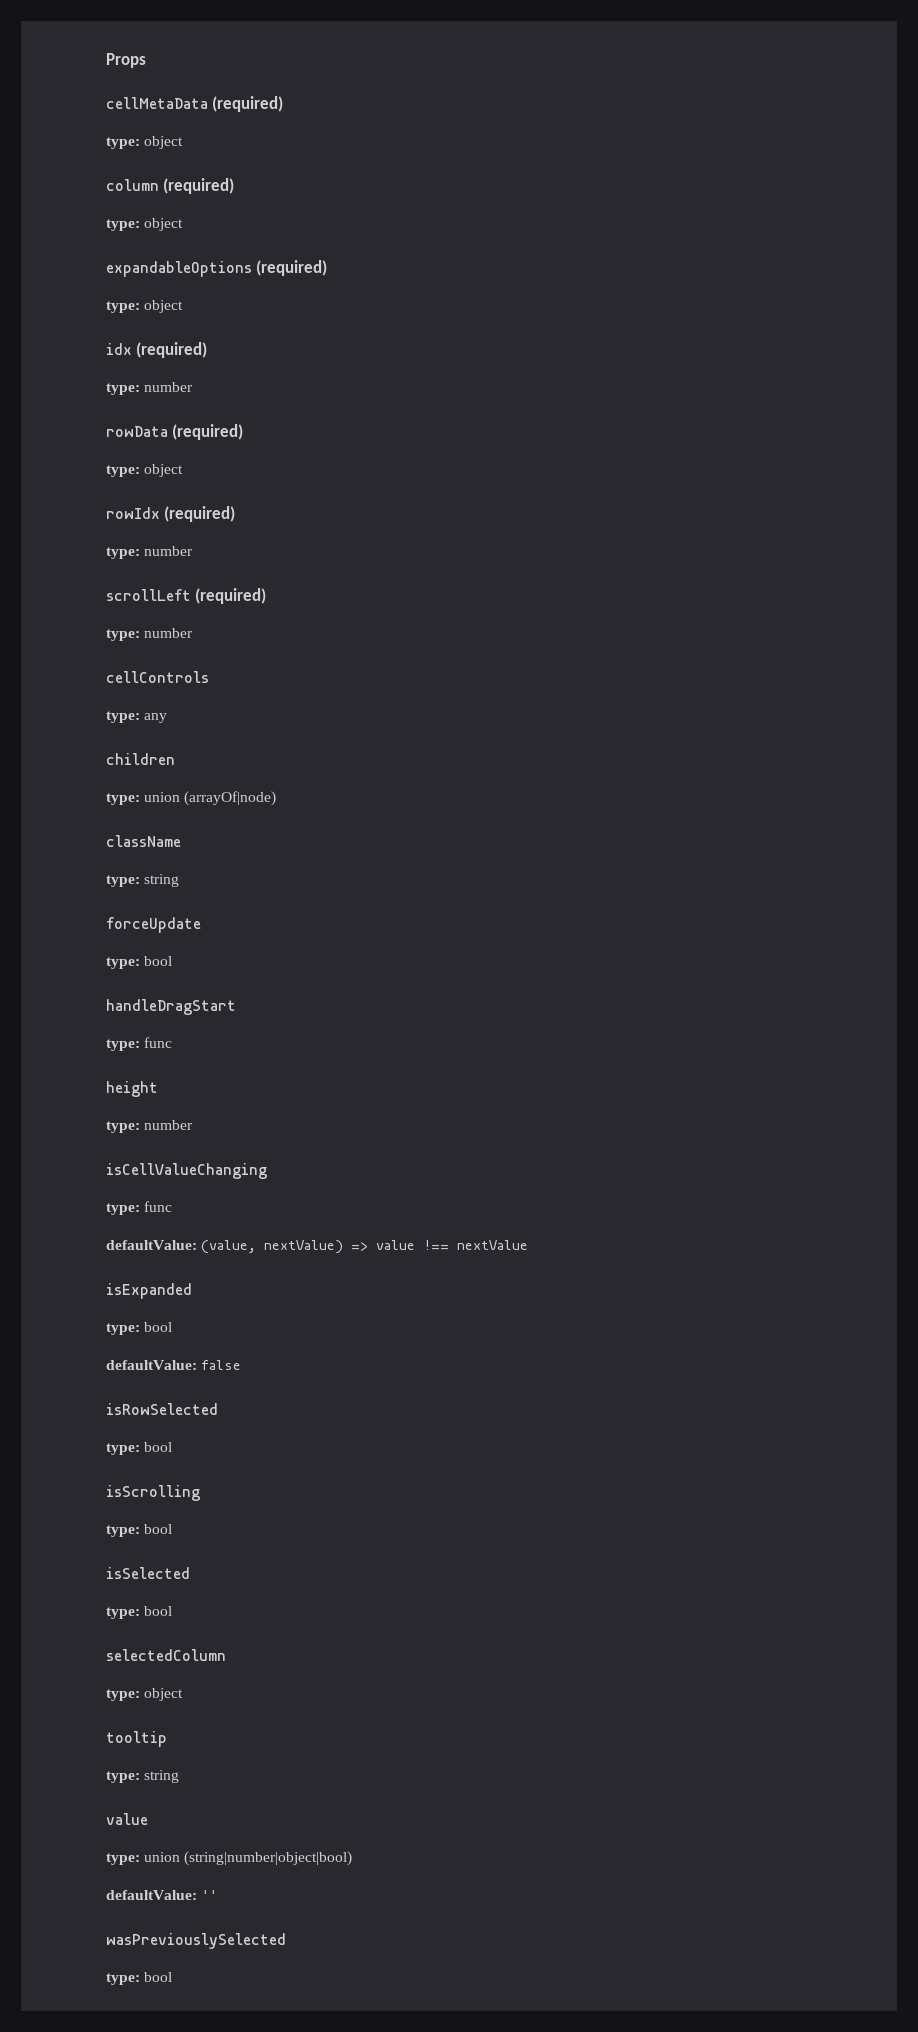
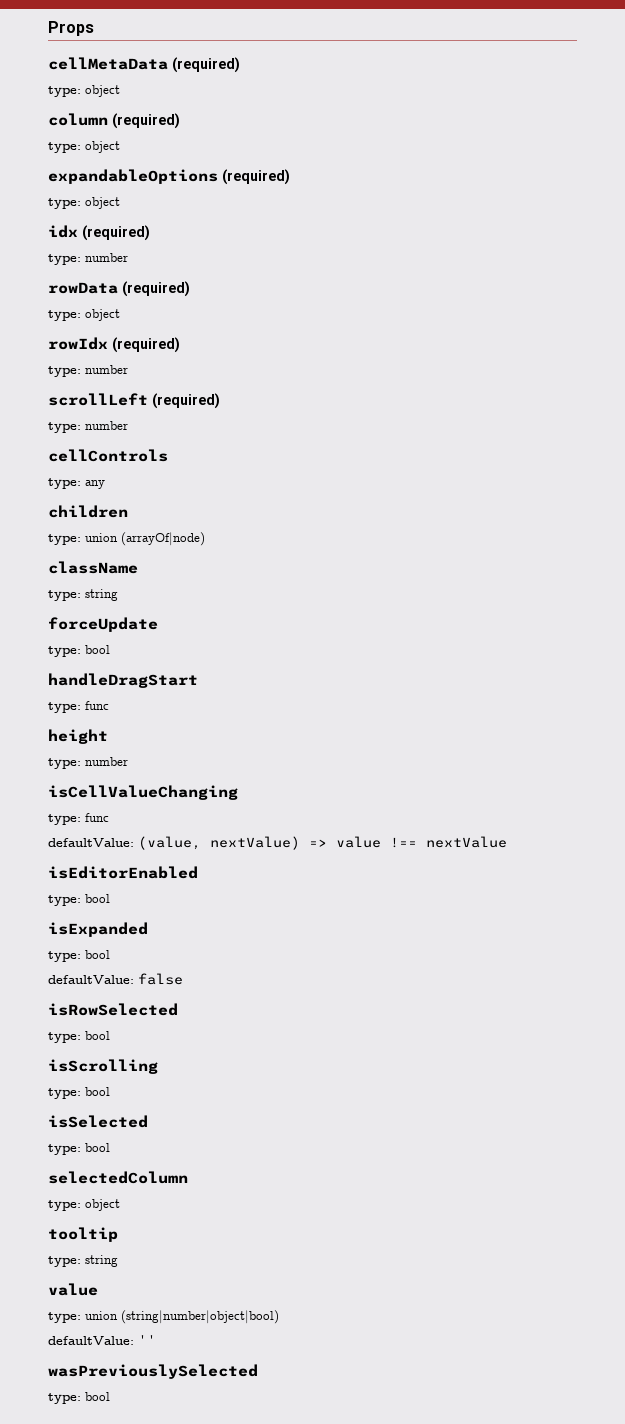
+ isEditorEnabled
+ type: bool

